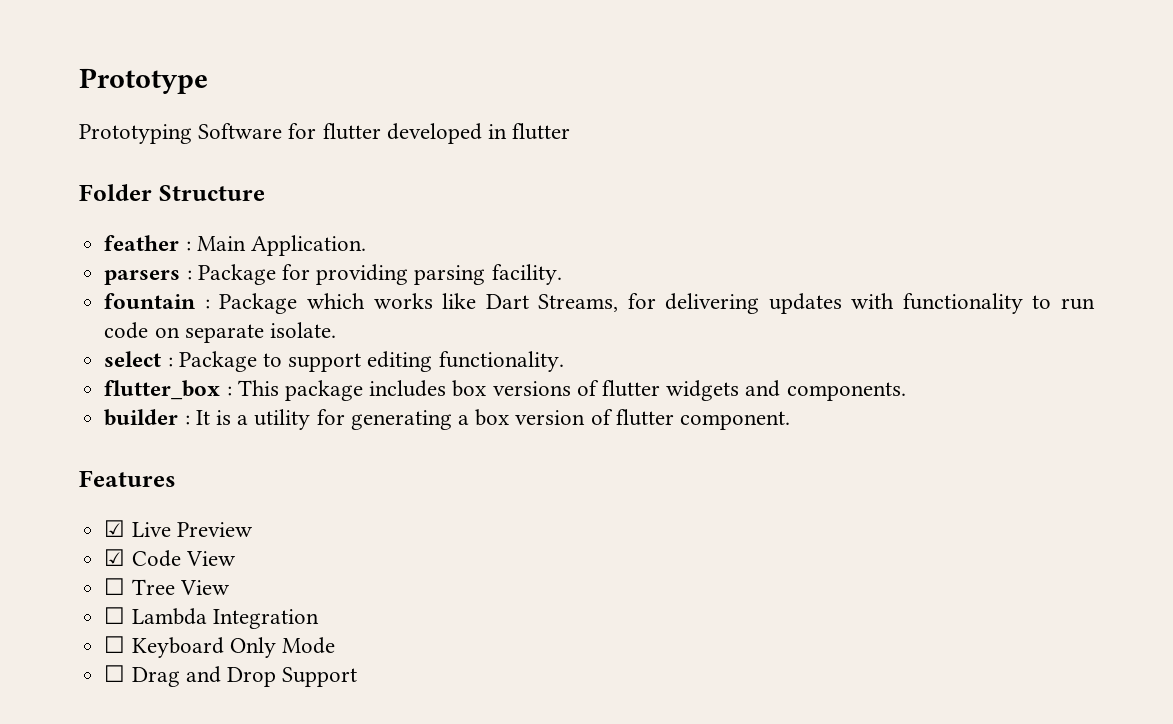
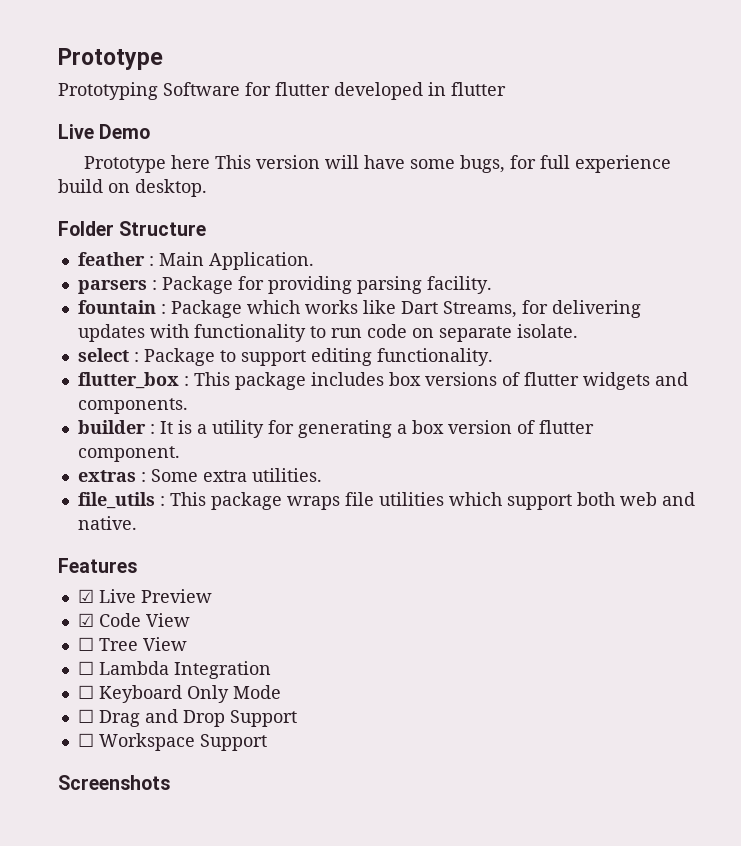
+ Live Demo
+ Prototype here This version will have some bugs, for full experience build on desktop.
+ extras : Some extra utilities.
+ file_utils : This package wraps file utilities which support both web and native.
+ ☐ Workspace Support
+ Screenshots

